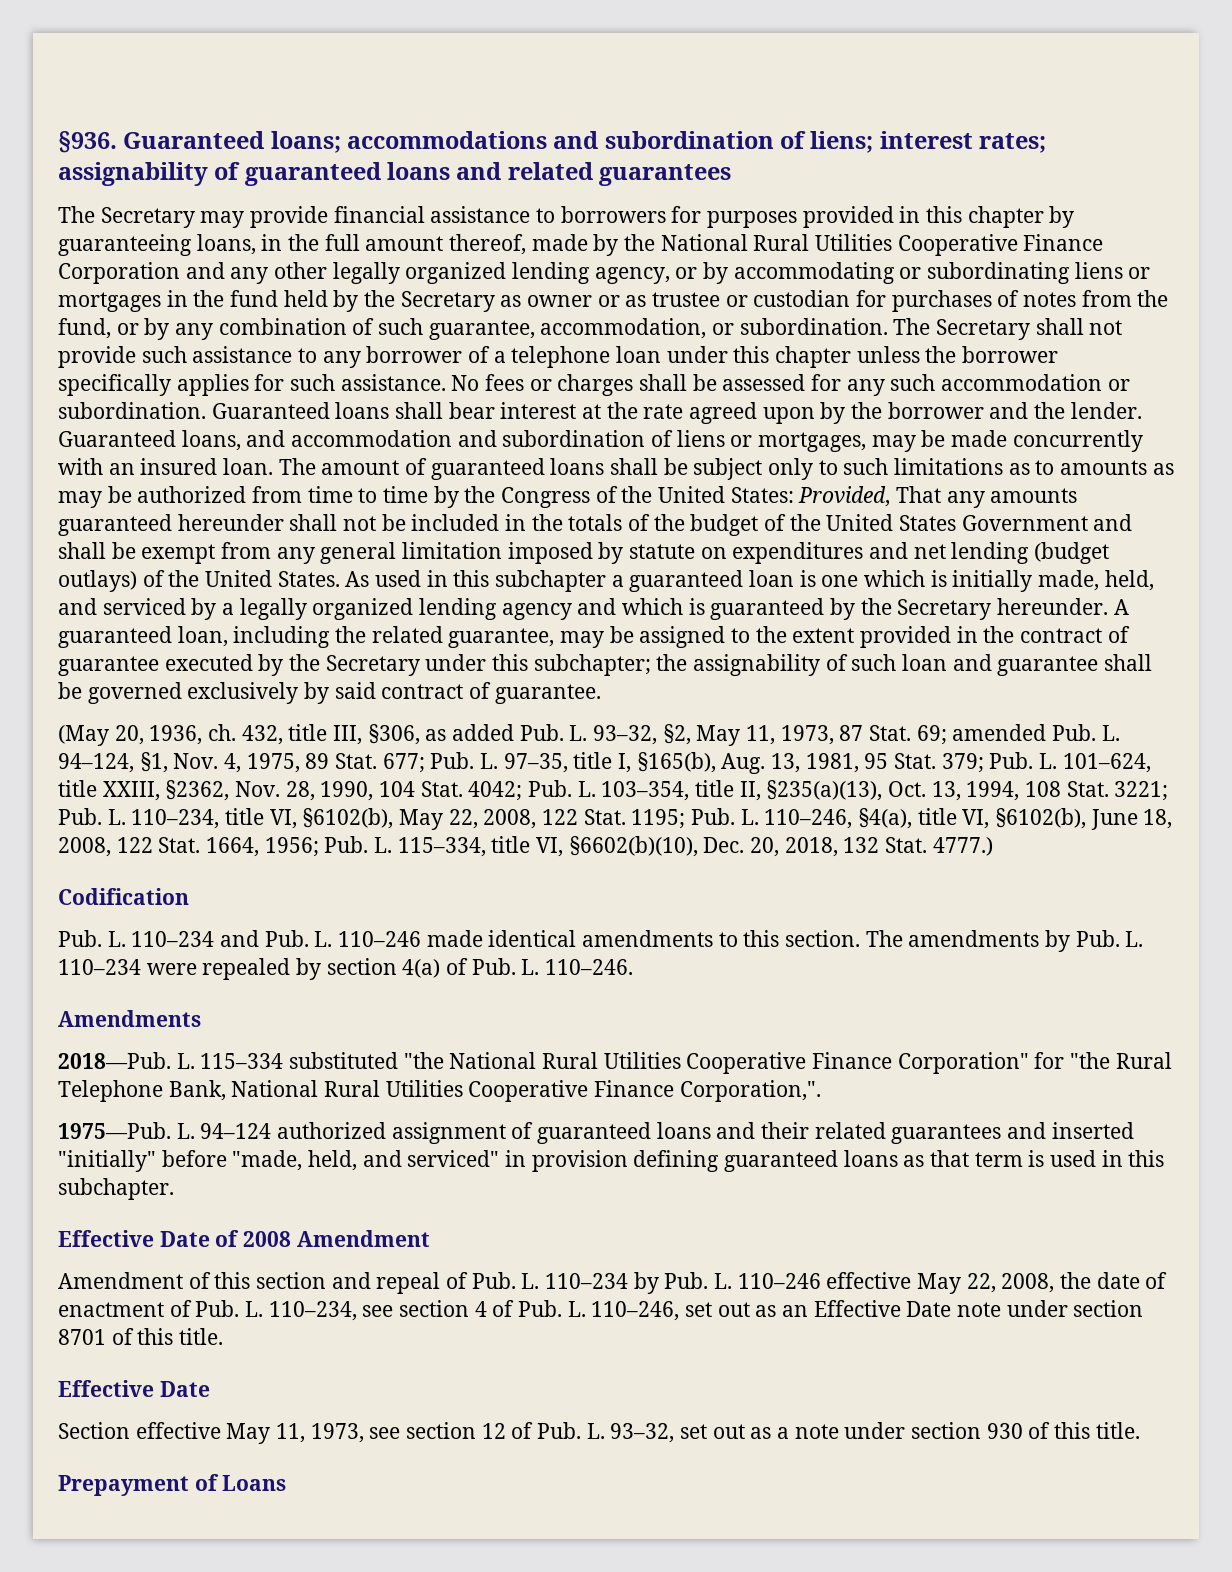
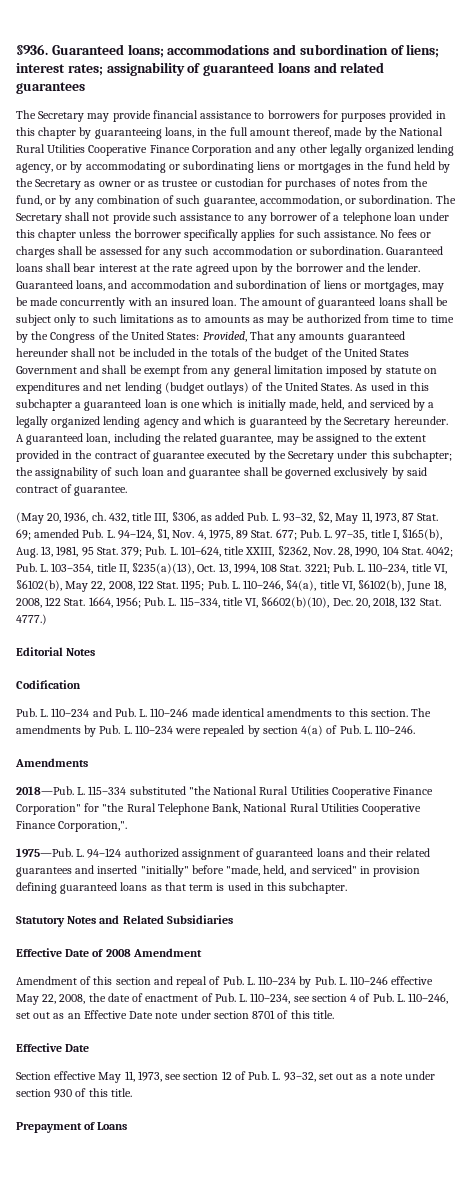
+ Editorial Notes
+ Statutory Notes and Related Subsidiaries

